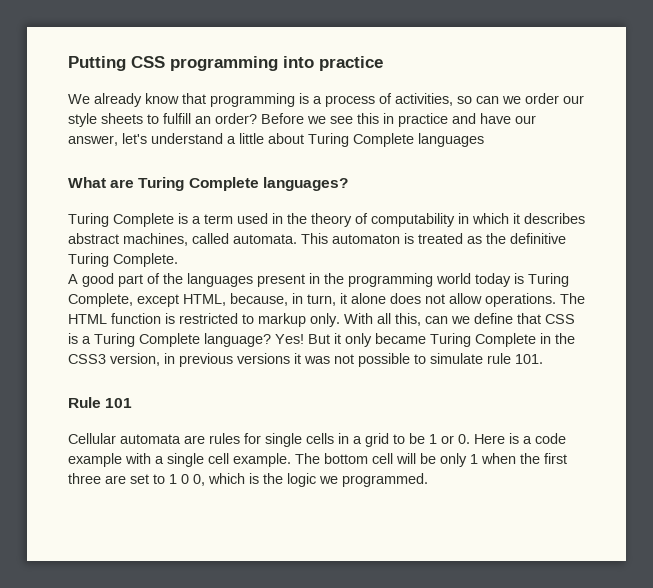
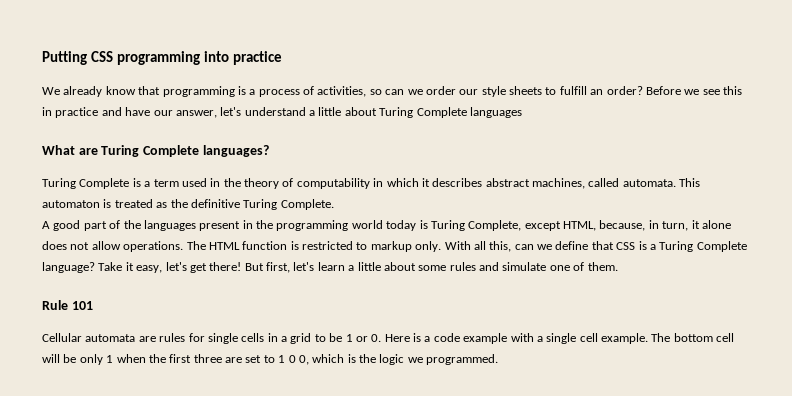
- Yes! But it only became Turing Complete in the CSS3 version, in previous versions it was not possible to simulate rule 101.
+ Take it easy, let's get there! But first, let's learn a little about some rules and simulate one of them.

